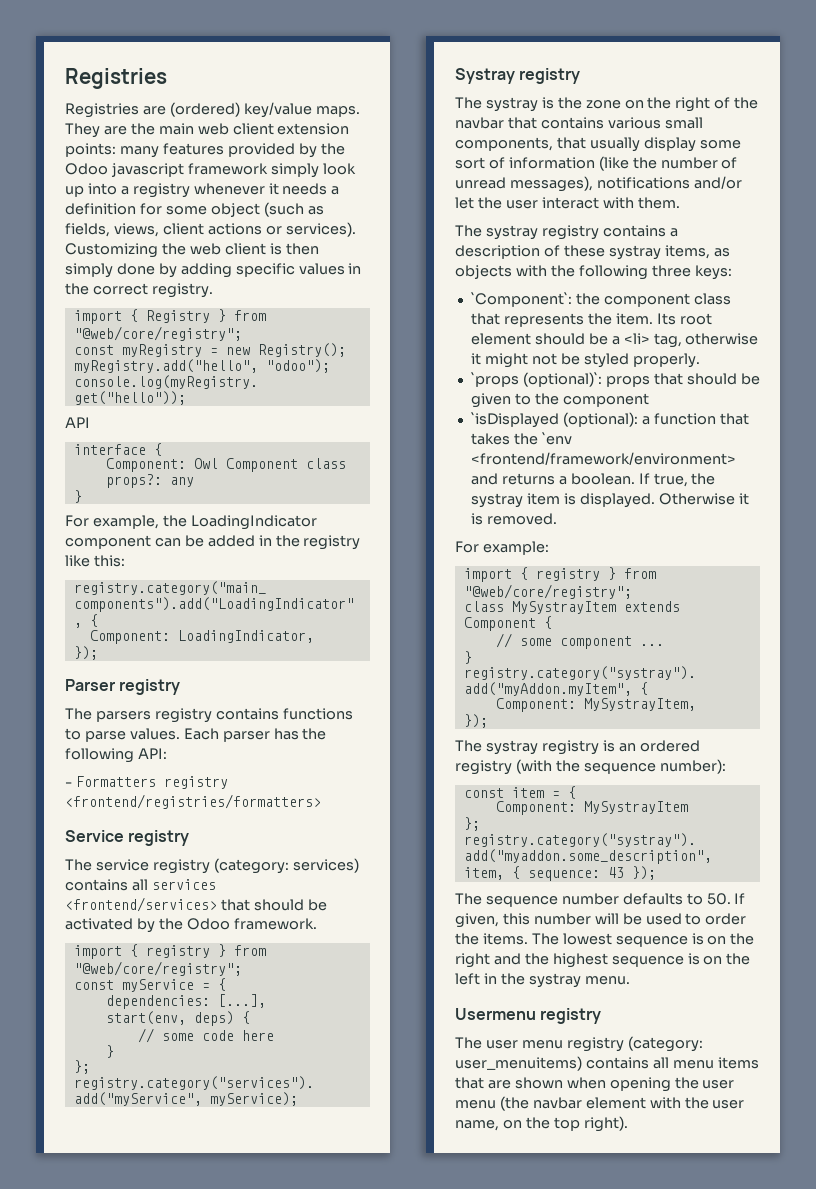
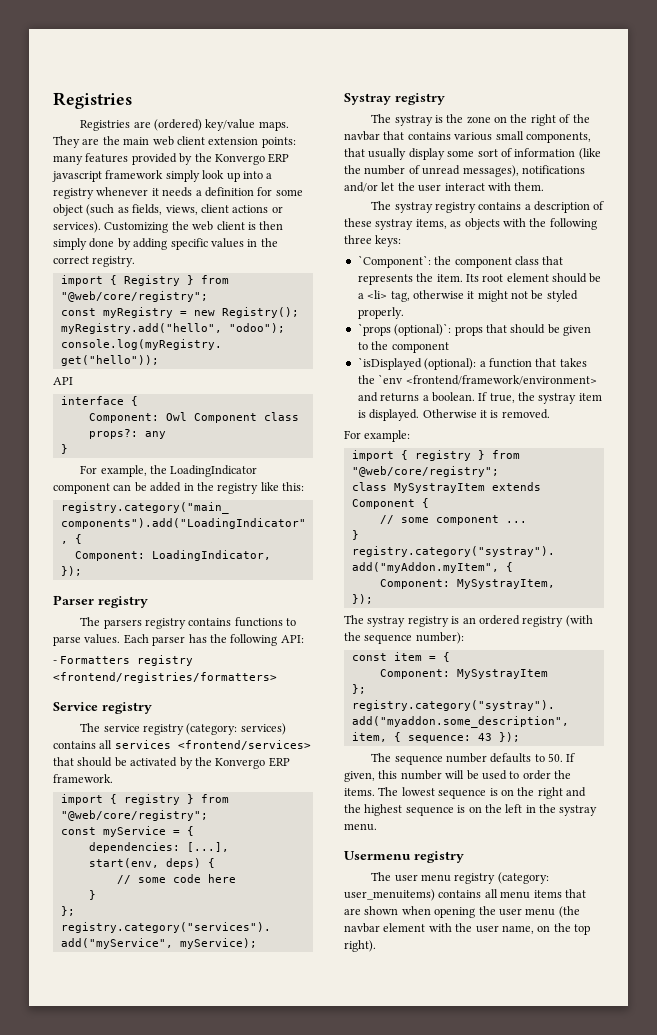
- They are the main web client extension points: many features provided by the Odoo javascript framework simply look up into a registry whenever it needs a definition for some object (such as fields, views, client actions or services).
+ They are the main web client extension points: many features provided by the Konvergo ERP javascript framework simply look up into a registry whenever it needs a definition for some object (such as fields, views, client actions or services).
- The service registry (category: services) contains all services <frontend/services> that should be activated by the Odoo framework.
+ The service registry (category: services) contains all services <frontend/services> that should be activated by the Konvergo ERP framework.

